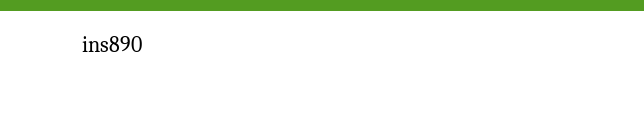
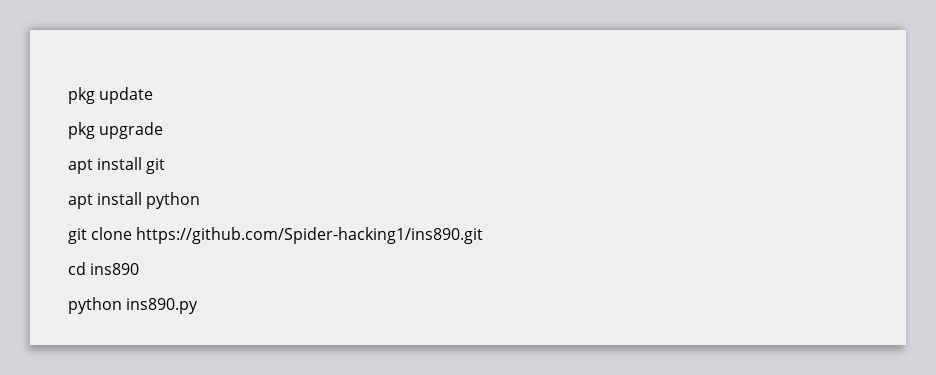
- ins890
+ pkg update
+ pkg upgrade
+ apt install git
+ apt install python
+ git clone https://github.com/Spider-hacking1/ins890.git
+ cd ins890
+ python ins890.py

